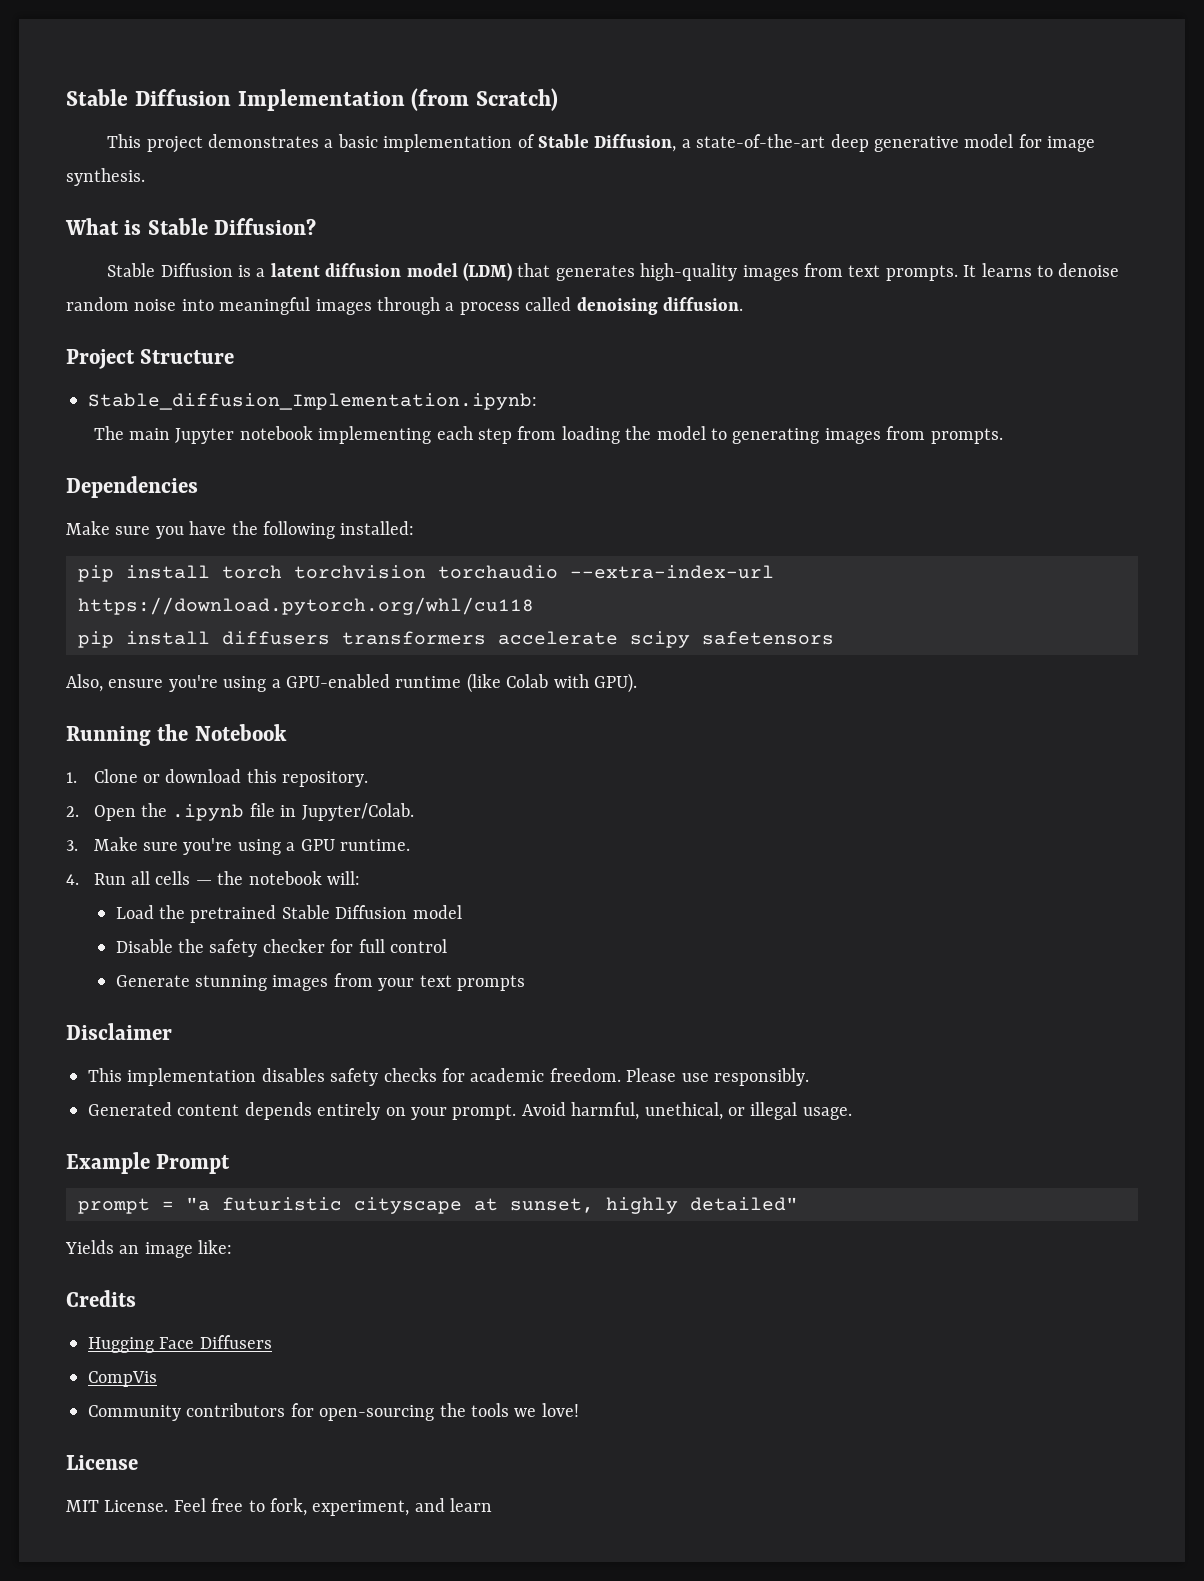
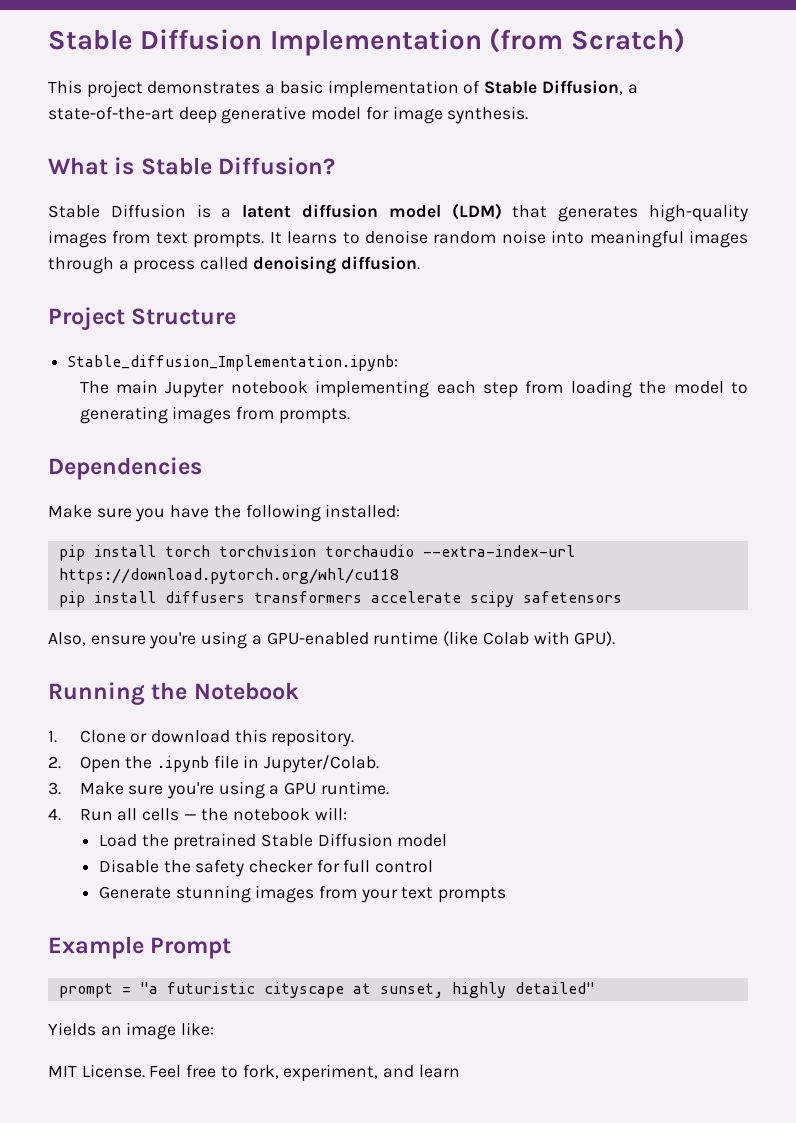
- Disclaimer
- This implementation disables safety checks for academic freedom. Please use responsibly.
- Generated content depends entirely on your prompt. Avoid harmful, unethical, or illegal usage.
- Credits
- Hugging Face Diffusers
- CompVis
- Community contributors for open-sourcing the tools we love!
- License

